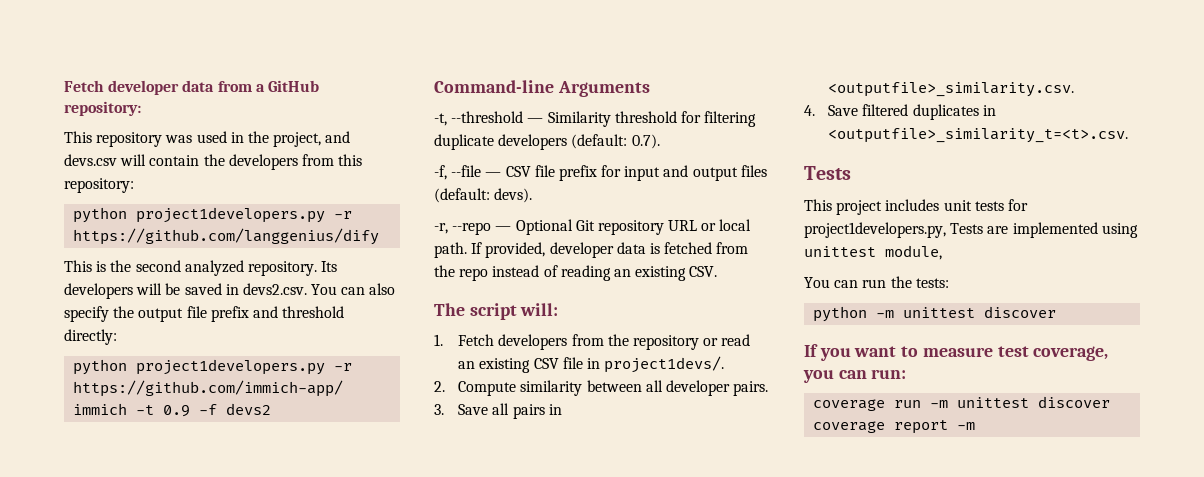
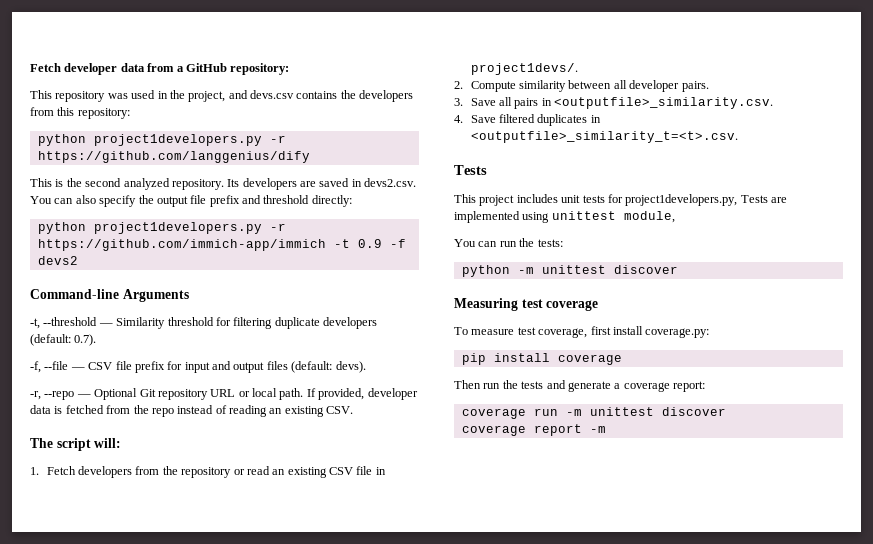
- This repository was used in the project, and devs.csv will contain the developers from this repository:
+ This repository was used in the project, and devs.csv contains the developers from this repository:
- Its developers will be saved in devs2.csv. You can also specify the output file prefix and threshold directly:
+ Its developers are saved in devs2.csv. You can also specify the output file prefix and threshold directly:
- If you want to measure test coverage, you can run:
+ Measuring test coverage
+ To measure test coverage, first install coverage.py:
+ pip install coverage
+ Then run the tests and generate a coverage report:

